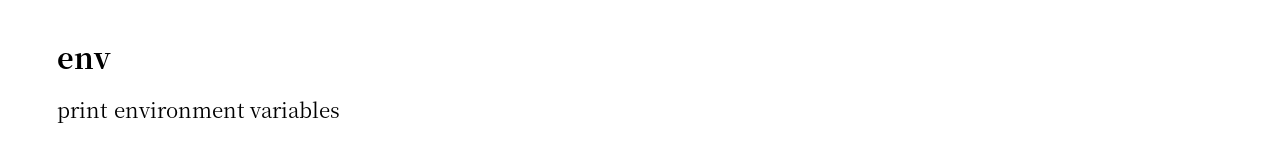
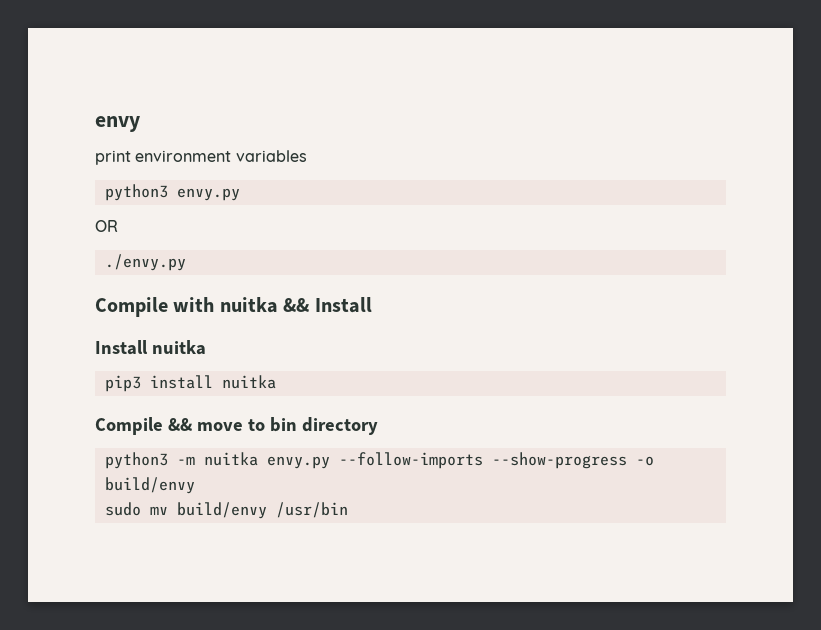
- env
+ envy
+ python3 envy.py
+ OR
+ ./envy.py
+ Compile with nuitka && Install
+ Install nuitka
+ pip3 install nuitka
+ Compile && move to bin directory
+ python3 -m nuitka envy.py --follow-imports --show-progress -o build/envy
+ sudo mv build/envy /usr/bin

